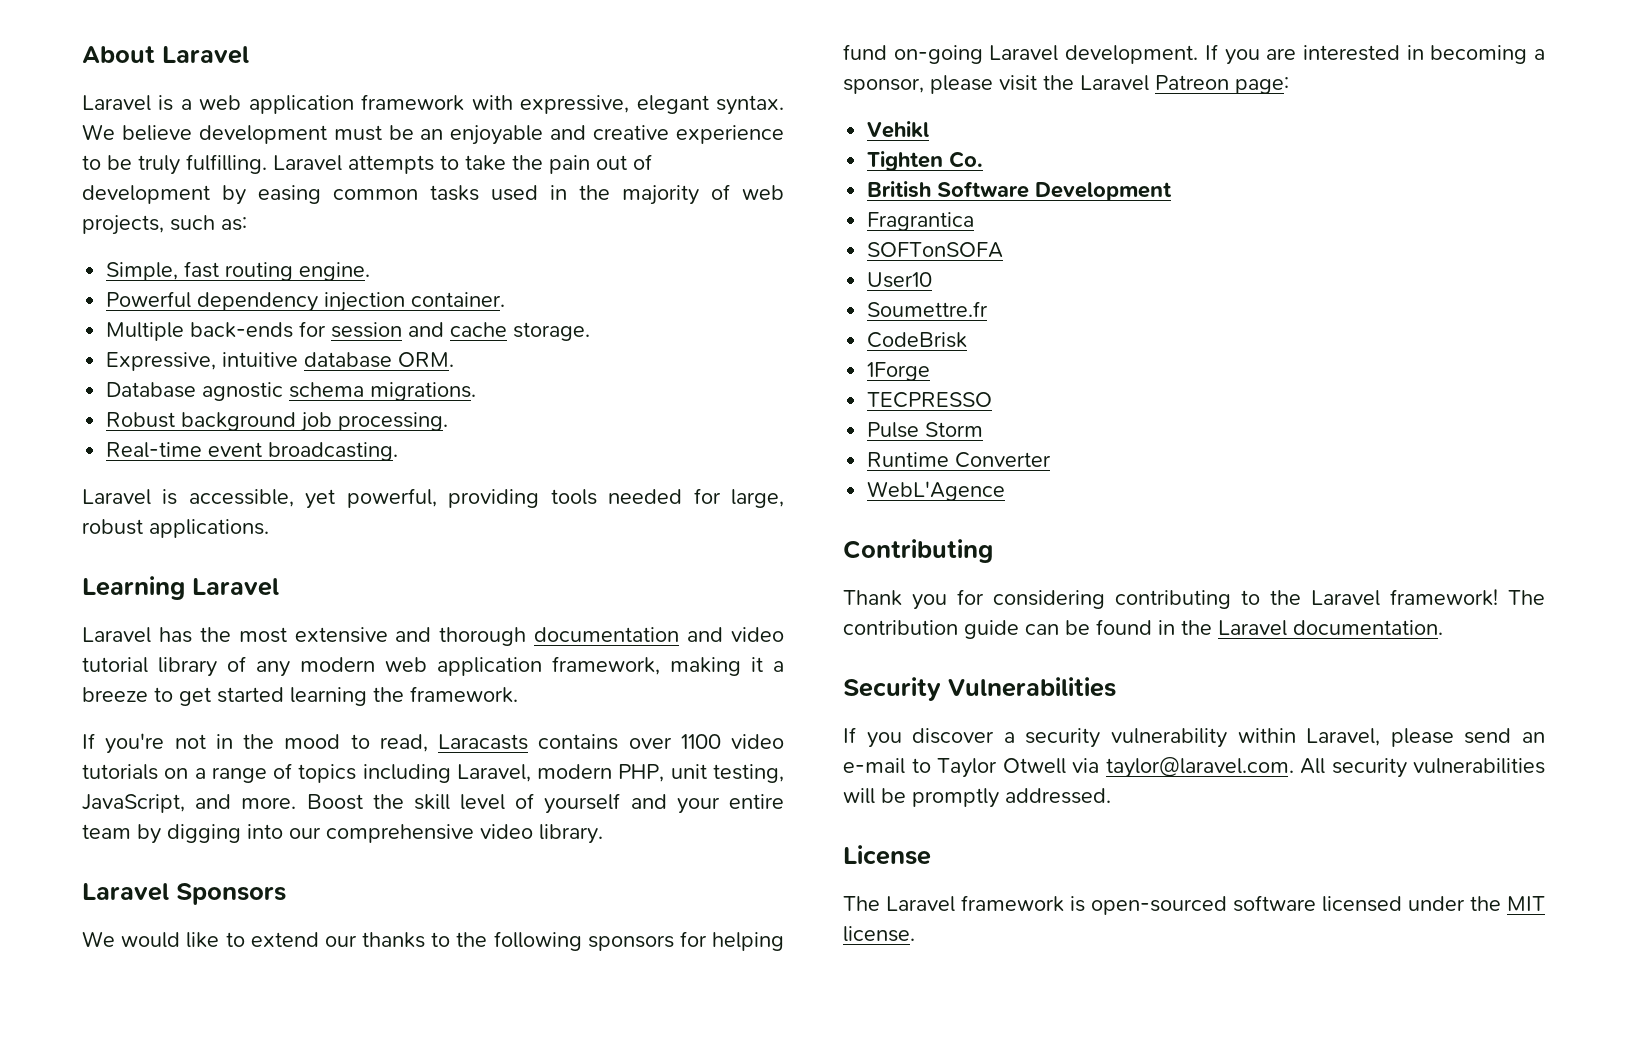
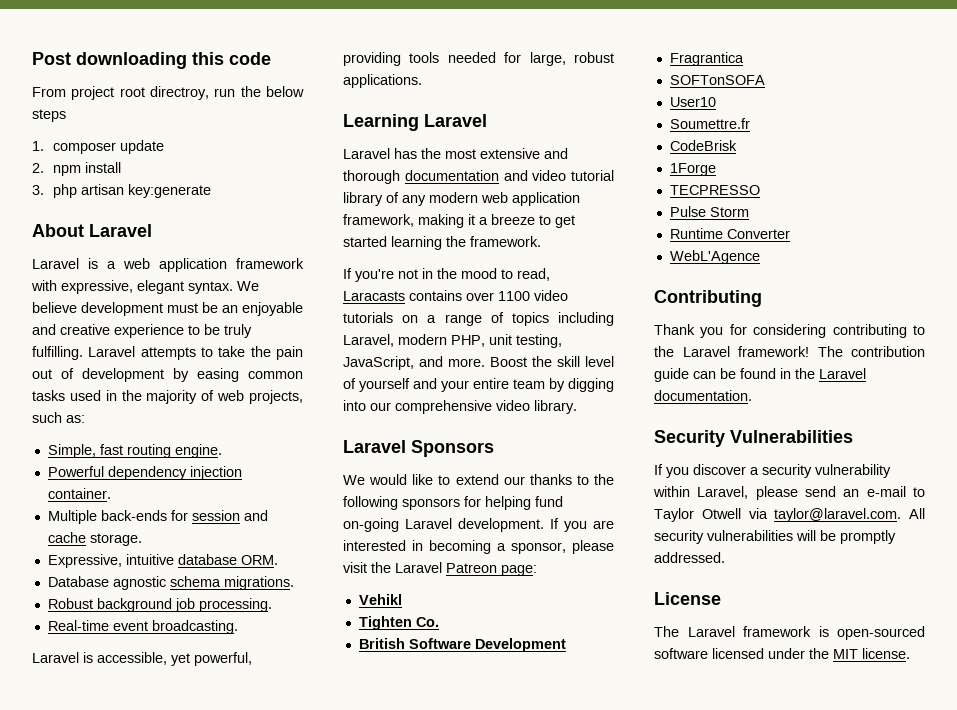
+ Post downloading this code
+ From project root directroy, run the below steps
+ 1. composer update
+ 2. npm install
+ 3. php artisan key:generate

